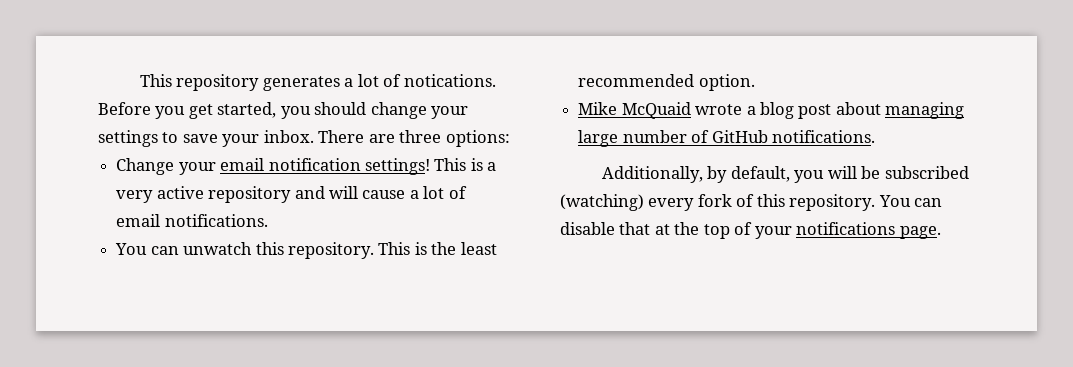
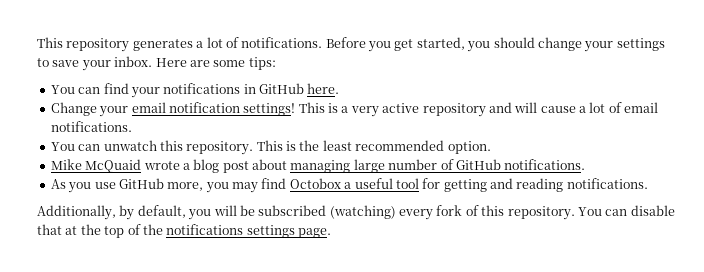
- This repository generates a lot of notications.
+ This repository generates a lot of notifications.
- There are three options:
+ Here are some tips:
+ You can find your notifications in GitHub here.
+ As you use GitHub more, you may find Octobox a useful tool for getting and reading notifications.
- You can disable that at the top of your notifications page.
+ You can disable that at the top of the notifications settings page.

